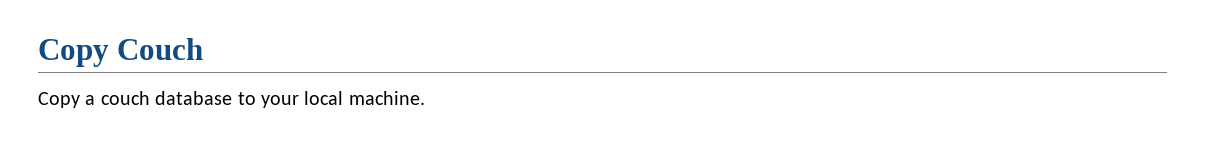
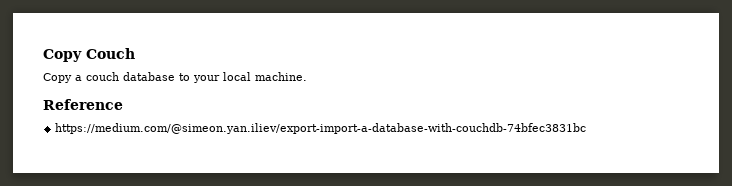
+ Reference
+ https://medium.com/@simeon.yan.iliev/export-import-a-database-with-couchdb-74bfec3831bc

